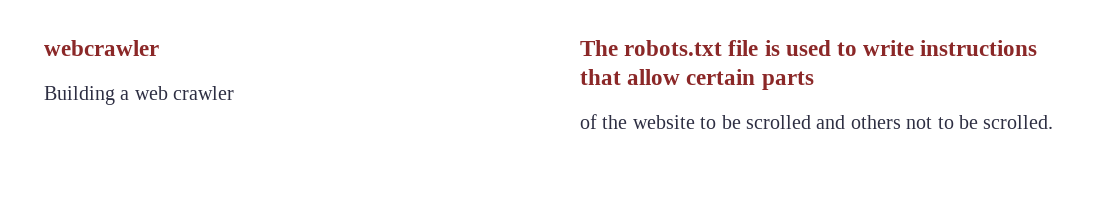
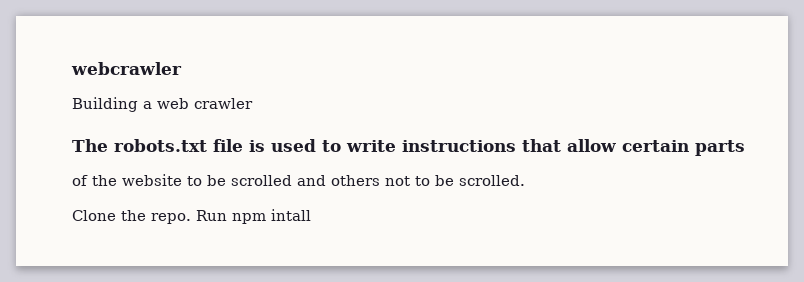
+ Clone the repo. Run npm intall

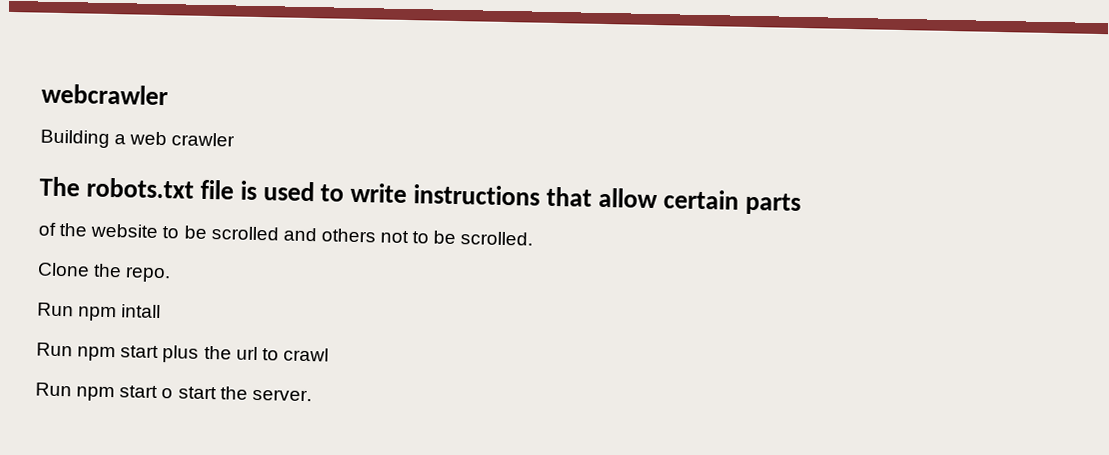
- Clone the repo. Run npm intall
+ Clone the repo.
+ Run npm intall
+ Run npm start plus the url to crawl
+ Run npm start o start the server.

